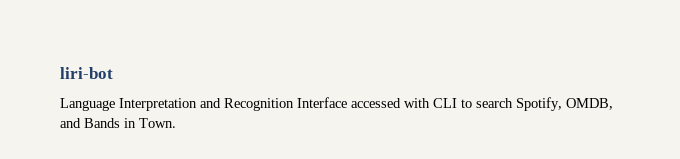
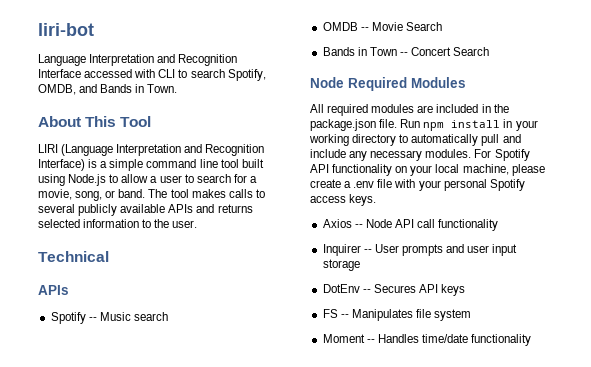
+ About This Tool
+ LIRI (Language Interpretation and Recognition Interface) is a simple command line tool built using Node.js to allow a user to search for a movie, song, or band. The tool makes calls to several publicly available APIs and returns selected information to the user.
+ Technical
+ APIs
+ Spotify -- Music search
+ OMDB -- Movie Search
+ Bands in Town -- Concert Search
+ Node Required Modules
+ All required modules are included in the package.json file. Run npm install in your working directory to automatically pull and include any necessary modules. For Spotify API functionality on your local machine, please create a .env file with your personal Spotify access keys.
+ Axios -- Node API call functionality
+ Inquirer -- User prompts and user input storage
+ DotEnv -- Secures API keys
+ FS -- Manipulates file system
+ Moment -- Handles time/date functionality

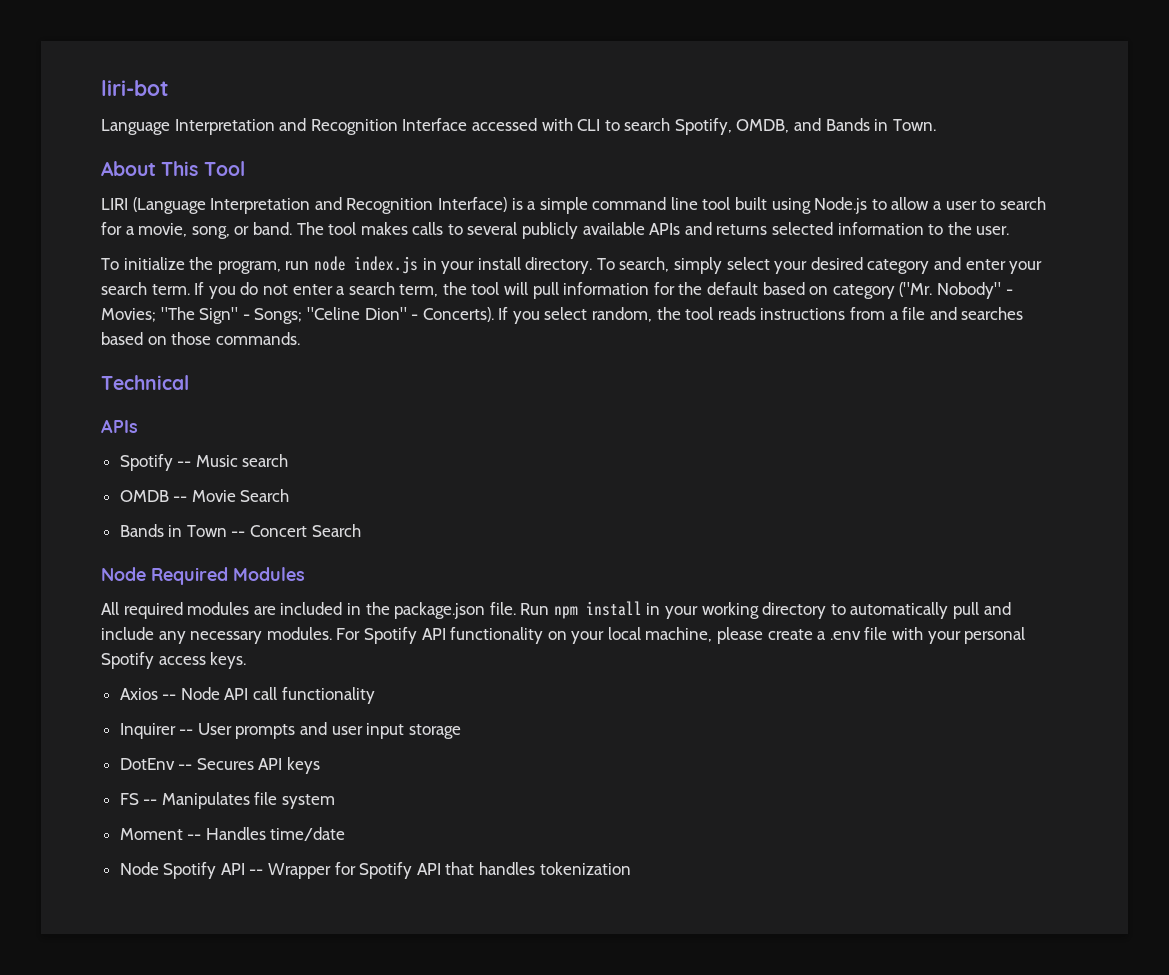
+ To initialize the program, run node index.js in your install directory. To search, simply select your desired category and enter your search term. If you do not enter a search term, the tool will pull information for the default based on category ("Mr. Nobody" - Movies; "The Sign" - Songs; "Celine Dion" - Concerts). If you select random, the tool reads instructions from a file and searches based on those commands.
- Moment -- Handles time/date functionality
+ Moment -- Handles time/date
+ Node Spotify API -- Wrapper for Spotify API that handles tokenization

